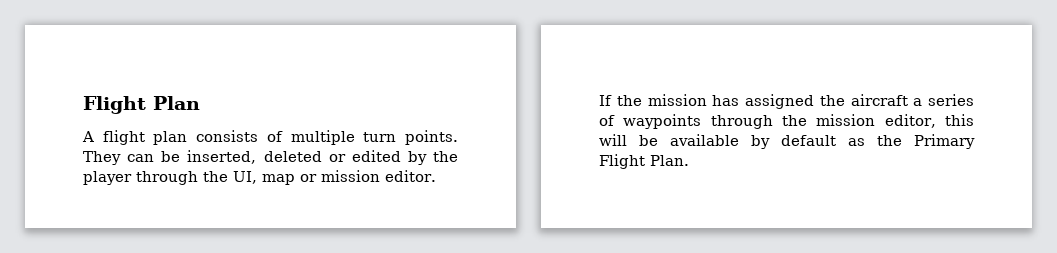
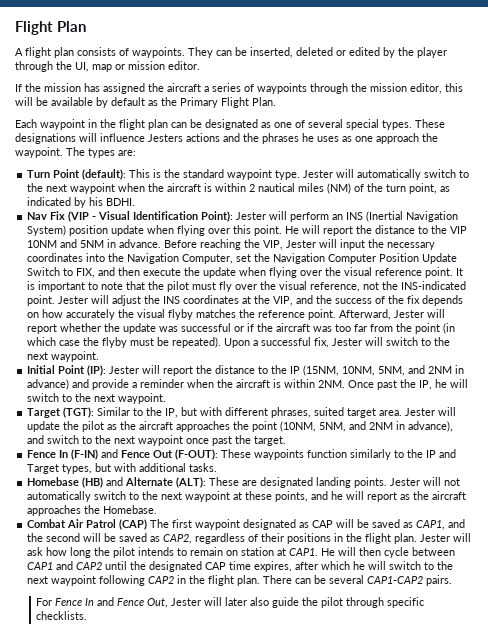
- A flight plan consists of multiple turn points.
+ A flight plan consists of waypoints.
+ Each waypoint in the flight plan can be designated as one of several special types. These designations will influence Jesters actions and the phrases he uses as one approach the waypoint. The types are:
+ Turn Point (default): This is the standard waypoint type. Jester will automatically switch to the next waypoint when the aircraft is within 2 nautical miles (NM) of the turn point, as indicated by his BDHI.
+ Nav Fix (VIP - Visual Identification Point): Jester will perform an INS (Inertial Navigation System) position update when flying over this point. He will report the distance to the VIP 10NM and 5NM in advance. Before reaching the VIP, Jester will input the necessary coordinates into the Navigation Computer, set the Navigation Computer Position Update Switch to FIX, and then execute the update when flying over the visual reference point. It is important to note that the pilot must fly over the visual reference, not the INS-indicated point. Jester will adjust the INS coordinates at the VIP, and the success of the fix depends on how accurately the visual flyby matches the reference point. Afterward, Jester will report whether the update was successful or if the aircraft was too far from the point (in which case the flyby must be repeated). Upon a successful fix, Jester will switch to the next waypoint.
+ Initial Point (IP): Jester will report the distance to the IP (15NM, 10NM, 5NM, and 2NM in advance) and provide a reminder when the aircraft is within 2NM. Once past the IP, he will switch to the next waypoint.
+ Target (TGT): Similar to the IP, but with different phrases, suited target area. Jester will update the pilot as the aircraft approaches the point (10NM, 5NM, and 2NM in advance), and switch to the next waypoint once past the target.
+ Fence In (F-IN) and Fence Out (F-OUT): These waypoints function similarly to the IP and Target types, but with additional tasks.
+ Homebase (HB) and Alternate (ALT): These are designated landing points. Jester will not automatically switch to the next waypoint at these points, and he will report as the aircraft approaches the Homebase.
+ Combat Air Patrol (CAP) The first waypoint designated as CAP will be saved as CAP1, and the second will be saved as CAP2, regardless of their positions in the flight plan. Jester will ask how long the pilot intends to remain on station at CAP1. He will then cycle between CAP1 and CAP2 until the designated CAP time expires, after which he will switch to the next waypoint following CAP2 in the flight plan. There can be several CAP1-CAP2 pairs.
+ For Fence In and Fence Out, Jester will later also guide the pilot through specific checklists.

